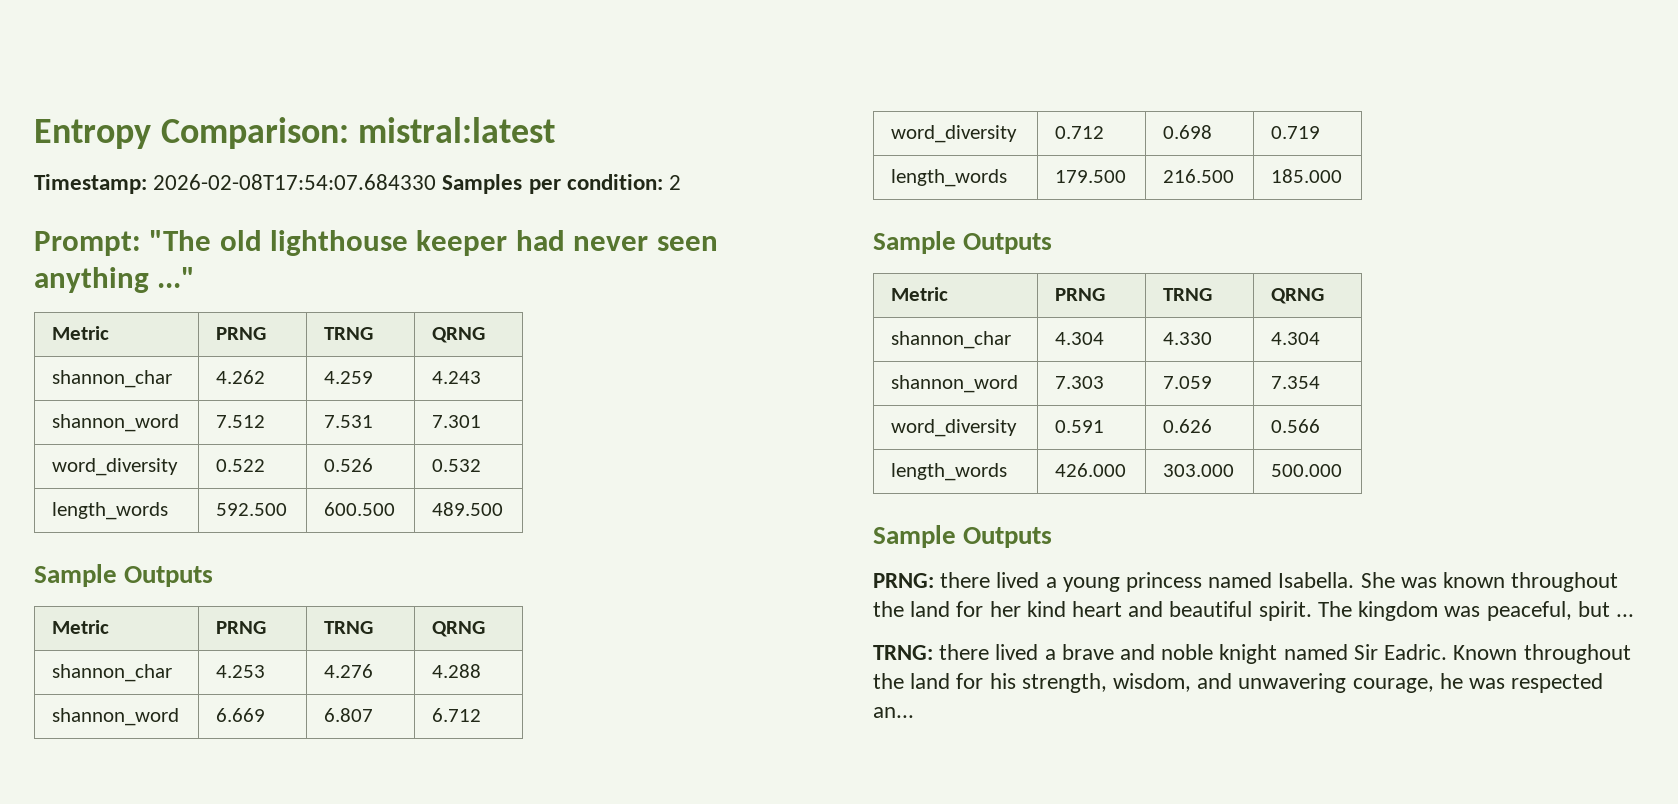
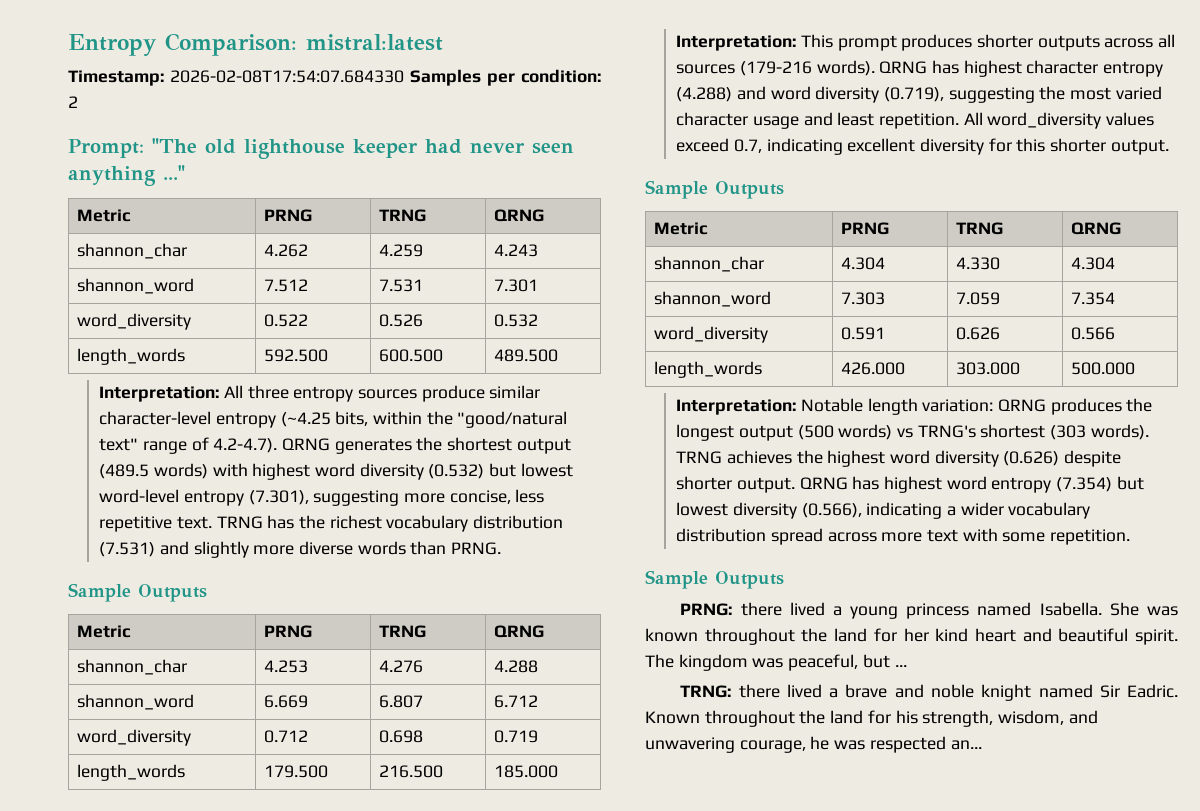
+ Interpretation: All three entropy sources produce similar character-level entropy (~4.25 bits, within the "good/natural text" range of 4.2-4.7). QRNG generates the shortest output (489.5 words) with highest word diversity (0.532) but lowest word-level entropy (7.301), suggesting more concise, less repetitive text. TRNG has the richest vocabulary distribution (7.531) and slightly more diverse words than PRNG.
+ Interpretation: This prompt produces shorter outputs across all sources (179-216 words). QRNG has highest character entropy (4.288) and word diversity (0.719), suggesting the most varied character usage and least repetition. All word_diversity values exceed 0.7, indicating excellent diversity for this shorter output.
+ Interpretation: Notable length variation: QRNG produces the longest output (500 words) vs TRNG's shortest (303 words). TRNG achieves the highest word diversity (0.626) despite shorter output. QRNG has highest word entropy (7.354) but lowest diversity (0.566), indicating a wider vocabulary distribution spread across more text with some repetition.

